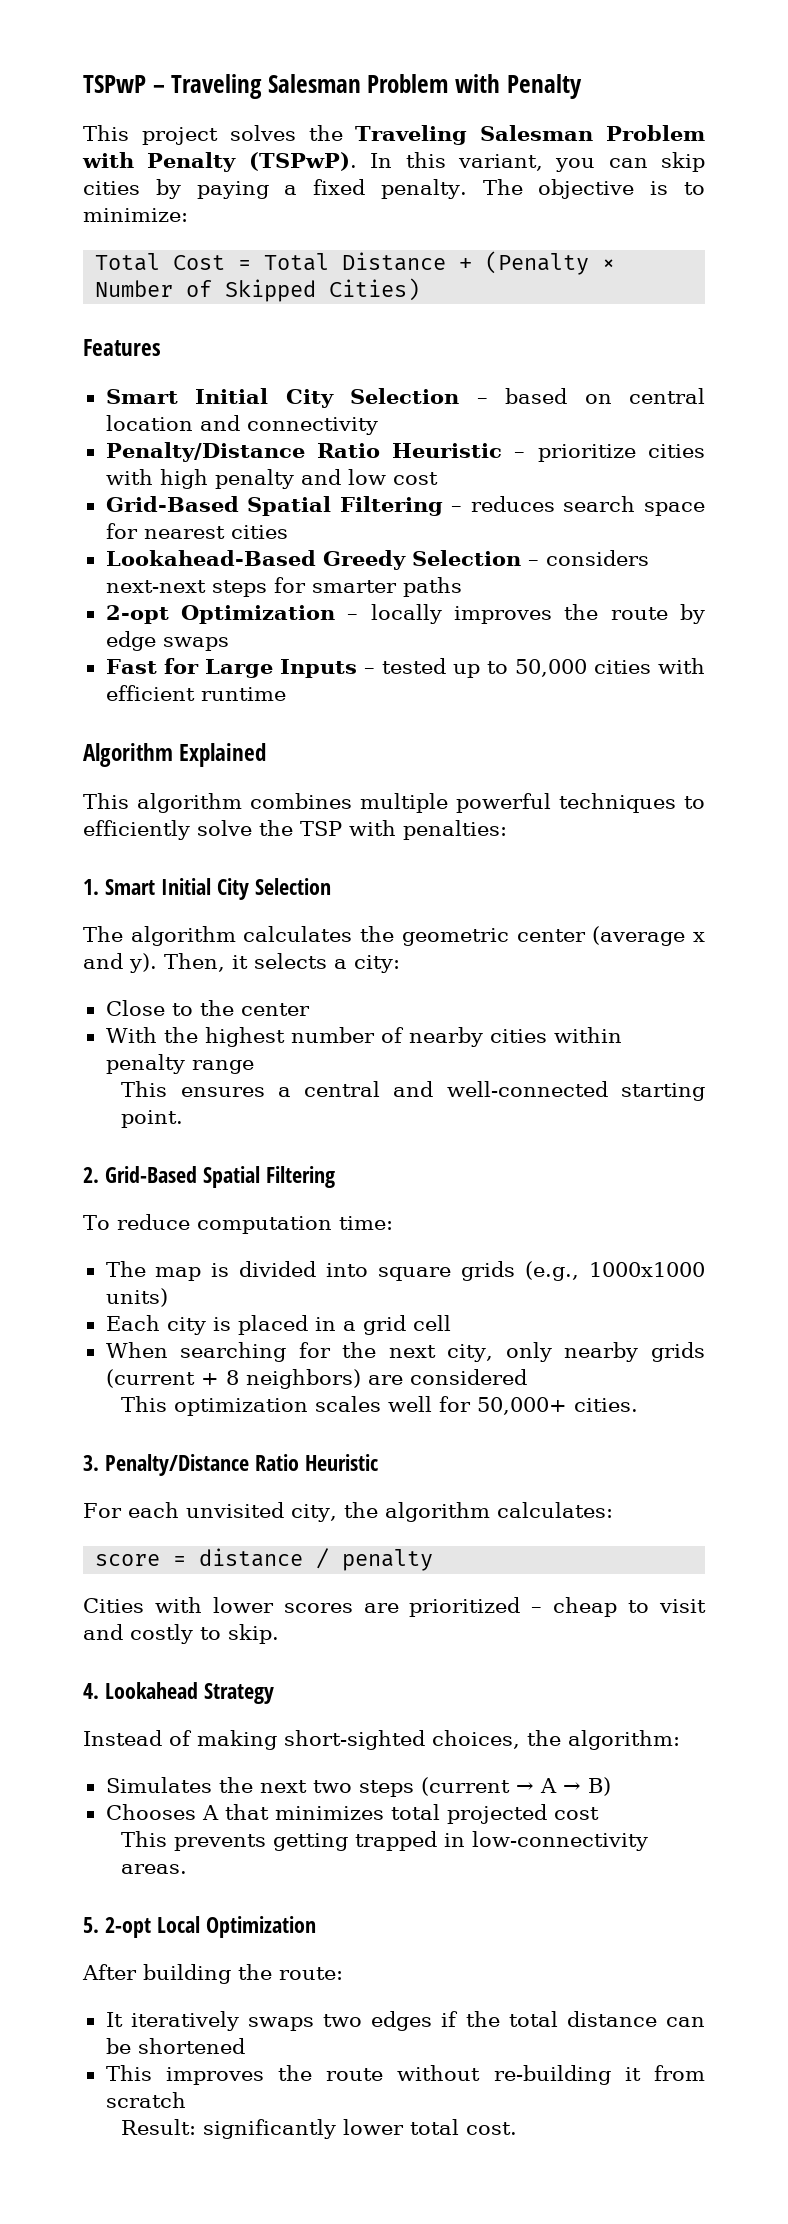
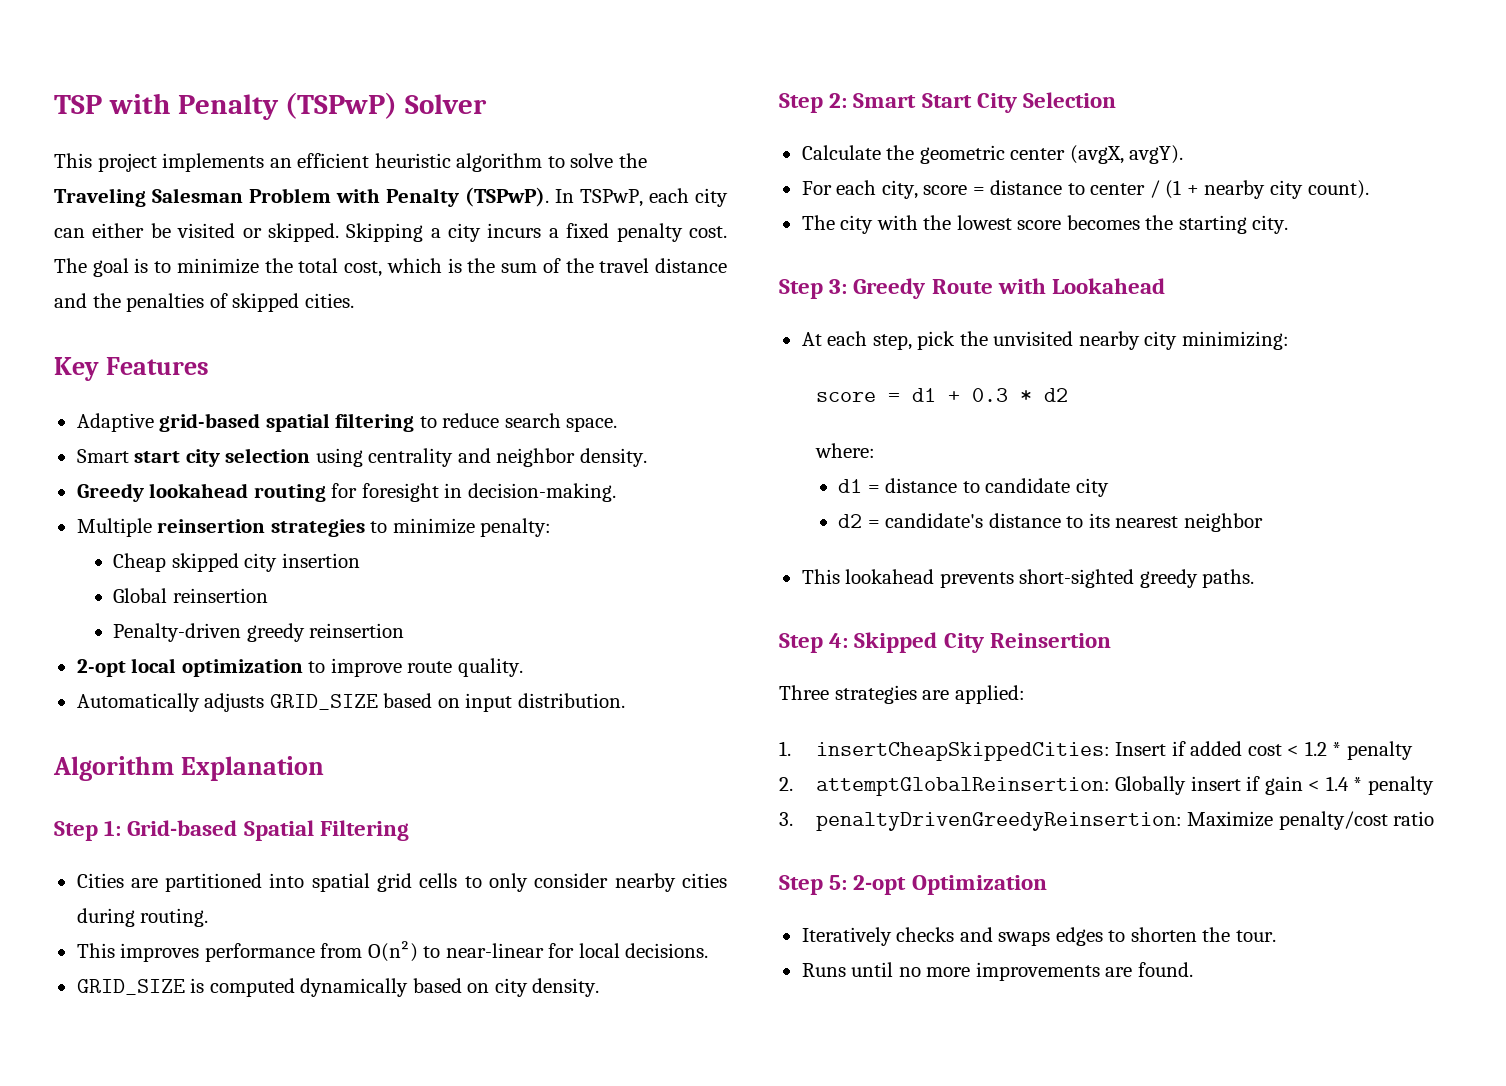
- TSPwP – Traveling Salesman Problem with Penalty
+ TSP with Penalty (TSPwP) Solver
- This project solves the Traveling Salesman Problem with Penalty (TSPwP).
+ This project implements an efficient heuristic algorithm to solve the Traveling Salesman Problem with Penalty (TSPwP).
- In this variant, you can skip cities by paying a fixed penalty. The objective is to minimize:
- Total Cost = Total Distance + (Penalty × Number of Skipped Cities)
- Features
- Smart Initial City Selection – based on central location and connectivity
- Penalty/Distance Ratio Heuristic – prioritize cities with high penalty and low cost
- Grid-Based Spatial Filtering – reduces search space for nearest cities
- Lookahead-Based Greedy Selection – considers next-next steps for smarter paths
- 2-opt Optimization – locally improves the route by edge swaps
- Fast for Large Inputs – tested up to 50,000 cities with efficient runtime
- Algorithm Explained
- This algorithm combines multiple powerful techniques to efficiently solve the TSP with penalties:
- 1. Smart Initial City Selection
- The algorithm calculates the geometric center (average x and y). Then, it selects a city:
- Close to the center
- With the highest number of nearby cities within penalty range
- This ensures a central and well-connected starting point.
- 2. Grid-Based Spatial Filtering
- To reduce computation time:
- The map is divided into square grids (e.g., 1000x1000 units)
- Each city is placed in a grid cell
- When searching for the next city, only nearby grids (current + 8 neighbors) are considered
- This optimization scales well for 50,000+ cities.
- 3. Penalty/Distance Ratio Heuristic
- For each unvisited city, the algorithm calculates:
- score = distance / penalty
- Cities with lower scores are prioritized – cheap to visit and costly to skip.
- 4. Lookahead Strategy
- Instead of making short-sighted choices, the algorithm:
- Simulates the next two steps (current → A → B)
- Chooses A that minimizes total projected cost
- This prevents getting trapped in low-connectivity areas.
- 5. 2-opt Local Optimization
- After building the route:
- It iteratively swaps two edges if the total distance can be shortened
- This improves the route without re-building it from scratch
- Result: significantly lower total cost.
+ In TSPwP, each city can either be visited or skipped. Skipping a city incurs a fixed penalty cost. The goal is to minimize the total cost, which is the sum of the travel distance and the penalties of skipped cities.
+ Key Features
+ Adaptive grid-based spatial filtering to reduce search space.
+ Smart start city selection using centrality and neighbor density.
+ Greedy lookahead routing for foresight in decision-making.
+ Multiple reinsertion strategies to minimize penalty:
+ Cheap skipped city insertion
+ Global reinsertion
+ Penalty-driven greedy reinsertion
+ 2-opt local optimization to improve route quality.
+ Automatically adjusts GRID_SIZE based on input distribution.
+ Algorithm Explanation
+ Step 1: Grid-based Spatial Filtering
+ Cities are partitioned into spatial grid cells to only consider nearby cities during routing.
+ This improves performance from O(n²) to near-linear for local decisions.
+ GRID_SIZE is computed dynamically based on city density.
+ Step 2: Smart Start City Selection
+ Calculate the geometric center (avgX, avgY).
+ For each city, score = distance to center / (1 + nearby city count).
+ The city with the lowest score becomes the starting city.
+ Step 3: Greedy Route with Lookahead
+ At each step, pick the unvisited nearby city minimizing:
+ score = d1 + 0.3 * d2
+ where:
+ d1 = distance to candidate city
+ d2 = candidate's distance to its nearest neighbor
+ This lookahead prevents short-sighted greedy paths.
+ Step 4: Skipped City Reinsertion
+ Three strategies are applied:
+ 1. insertCheapSkippedCities: Insert if added cost < 1.2 * penalty
+ 2. attemptGlobalReinsertion: Globally insert if gain < 1.4 * penalty
+ 3. penaltyDrivenGreedyReinsertion: Maximize penalty/cost ratio
+ Step 5: 2-opt Optimization
+ Iteratively checks and swaps edges to shorten the tour.
+ Runs until no more improvements are found.

